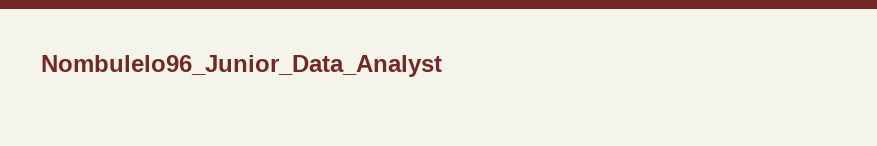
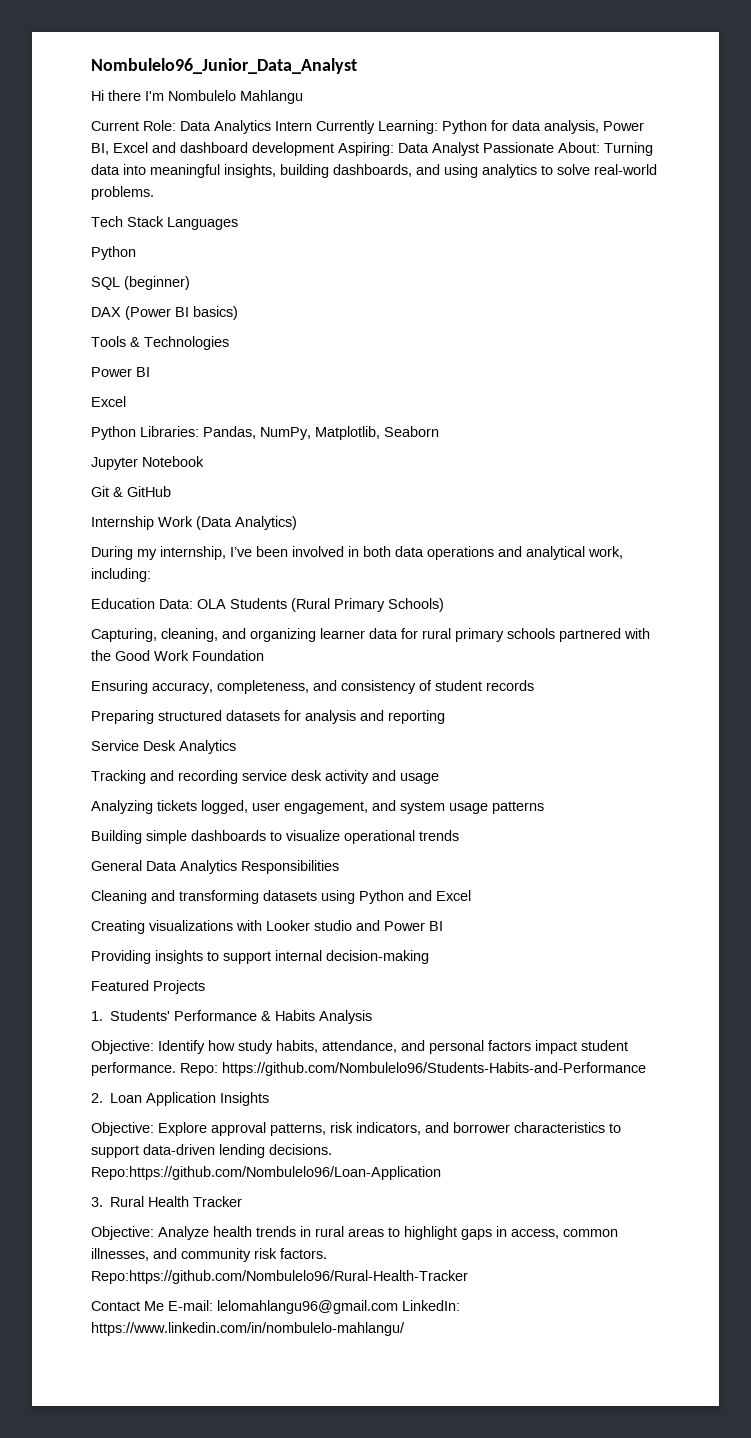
+ Hi there I'm Nombulelo Mahlangu
+ Current Role: Data Analytics Intern Currently Learning: Python for data analysis, Power BI, Excel and dashboard development Aspiring: Data Analyst Passionate About: Turning data into meaningful insights, building dashboards, and using analytics to solve real-world problems.
+ Tech Stack Languages
+ Python
+ SQL (beginner)
+ DAX (Power BI basics)
+ Tools & Technologies
+ Power BI
+ Excel
+ Python Libraries: Pandas, NumPy, Matplotlib, Seaborn
+ Jupyter Notebook
+ Git & GitHub
+ Internship Work (Data Analytics)
+ During my internship, I’ve been involved in both data operations and analytical work, including:
+ Education Data: OLA Students (Rural Primary Schools)
+ Capturing, cleaning, and organizing learner data for rural primary schools partnered with the Good Work Foundation
+ Ensuring accuracy, completeness, and consistency of student records
+ Preparing structured datasets for analysis and reporting
+ Service Desk Analytics
+ Tracking and recording service desk activity and usage
+ Analyzing tickets logged, user engagement, and system usage patterns
+ Building simple dashboards to visualize operational trends
+ General Data Analytics Responsibilities
+ Cleaning and transforming datasets using Python and Excel
+ Creating visualizations with Looker studio and Power BI
+ Providing insights to support internal decision-making
+ Featured Projects
+ 1. Students' Performance & Habits Analysis
+ Objective: Identify how study habits, attendance, and personal factors impact student performance. Repo: https://github.com/Nombulelo96/Students-Habits-and-Performance
+ 2. Loan Application Insights
+ Objective: Explore approval patterns, risk indicators, and borrower characteristics to support data-driven lending decisions. Repo:https://github.com/Nombulelo96/Loan-Application
+ 3. Rural Health Tracker
+ Objective: Analyze health trends in rural areas to highlight gaps in access, common illnesses, and community risk factors. Repo:https://github.com/Nombulelo96/Rural-Health-Tracker
+ Contact Me E-mail: lelomahlangu96@gmail.com LinkedIn: https://www.linkedin.com/in/nombulelo-mahlangu/

